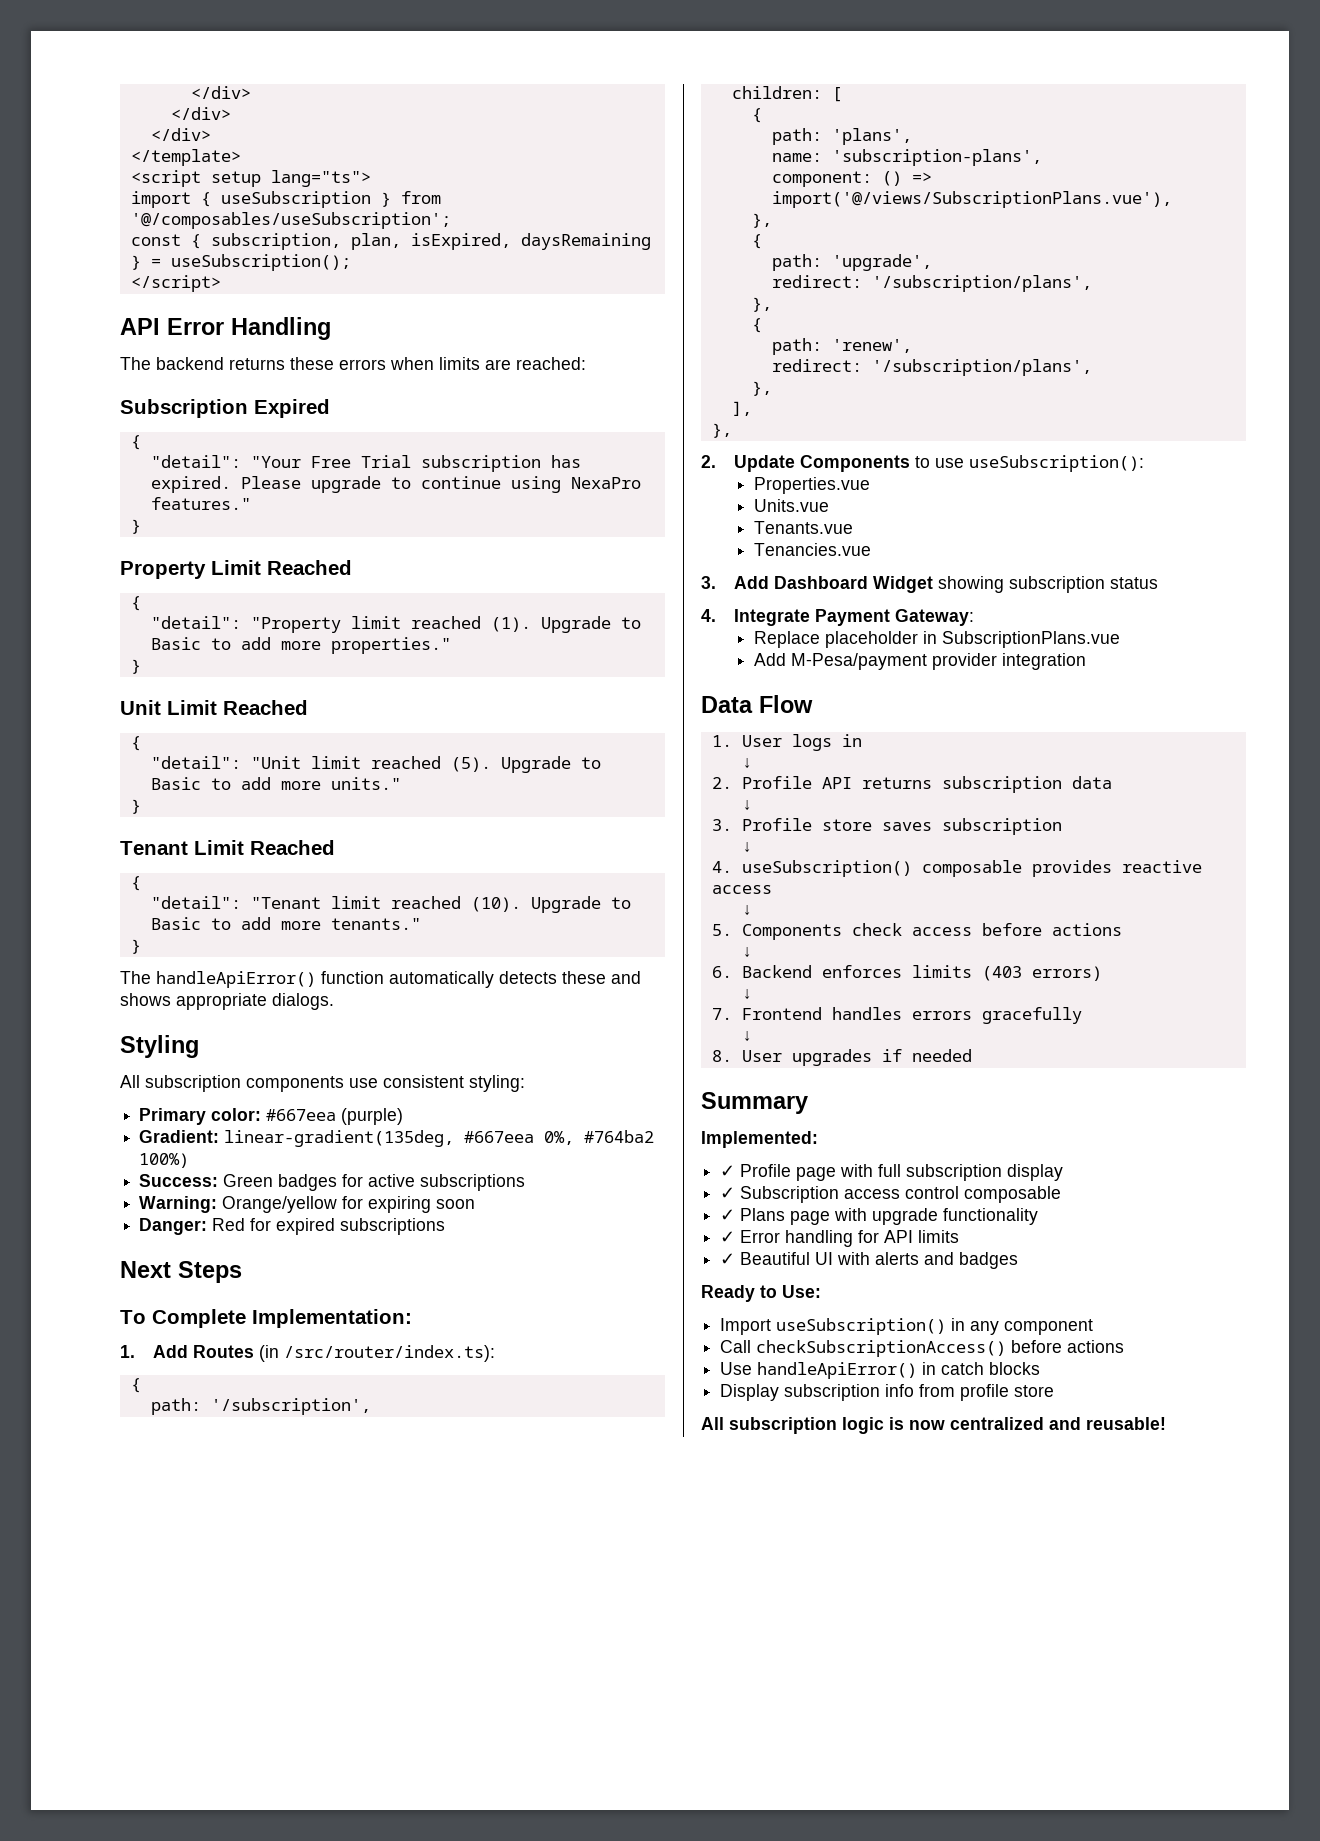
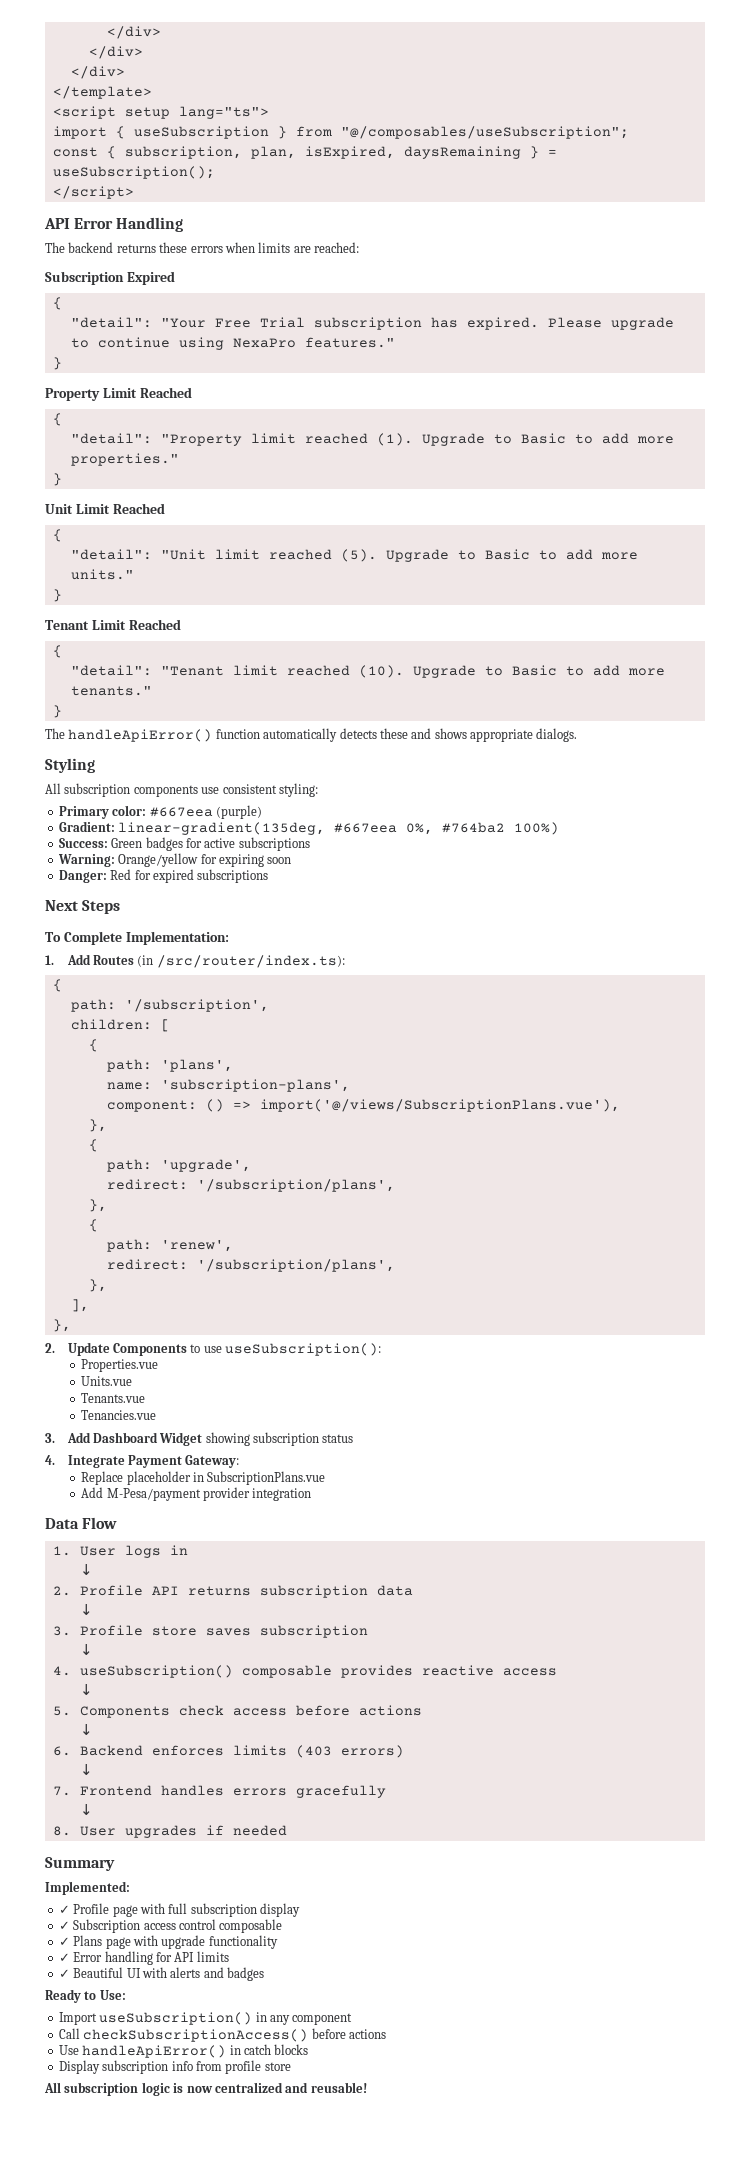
- import { useSubscription } from '@/composables/useSubscription';
+ import { useSubscription } from "@/composables/useSubscription";

